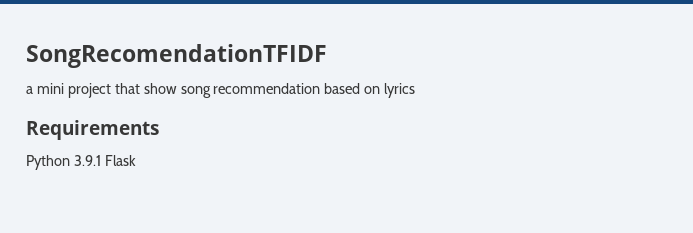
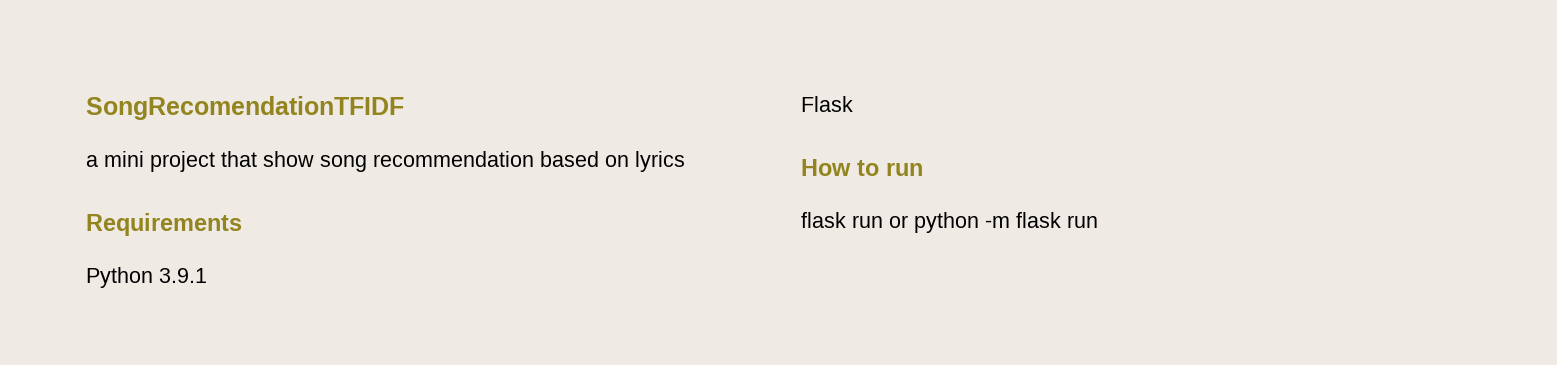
- Python 3.9.1 Flask
+ Python 3.9.1
+ Flask
+ How to run
+ flask run or python -m flask run

